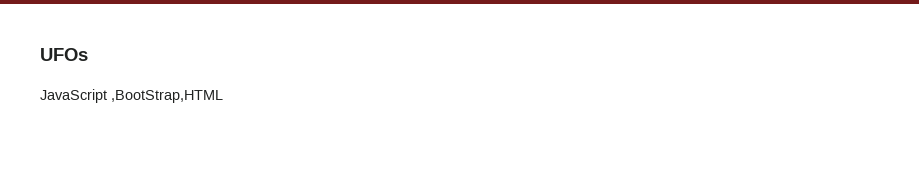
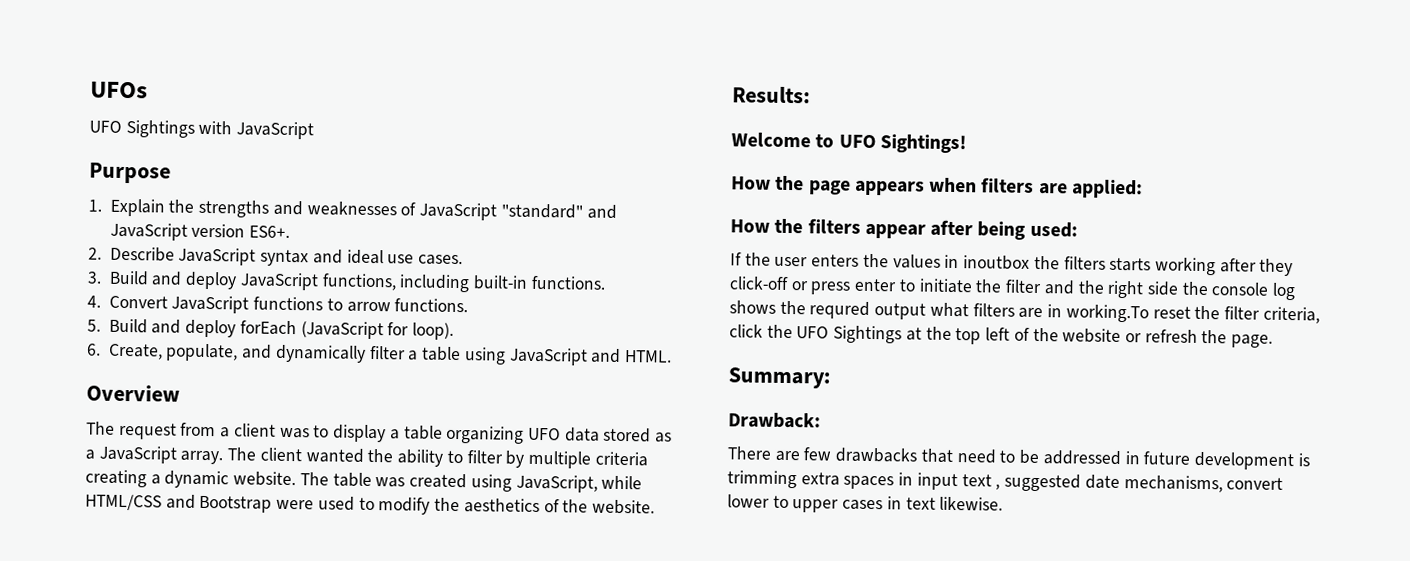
- JavaScript ,BootStrap,HTML
+ UFO Sightings with JavaScript
+ Purpose
+ 1. Explain the strengths and weaknesses of JavaScript "standard" and JavaScript version ES6+.
+ 2. Describe JavaScript syntax and ideal use cases.
+ 3. Build and deploy JavaScript functions, including built-in functions.
+ 4. Convert JavaScript functions to arrow functions.
+ 5. Build and deploy forEach (JavaScript for loop).
+ 6. Create, populate, and dynamically filter a table using JavaScript and HTML.
+ Overview
+ The request from a client was to display a table organizing UFO data stored as a JavaScript array. The client wanted the ability to filter by multiple criteria creating a dynamic website. The table was created using JavaScript, while HTML/CSS and Bootstrap were used to modify the aesthetics of the website.
+ Results:
+ Welcome to UFO Sightings!
+ How the page appears when filters are applied:
+ How the filters appear after being used:
+ If the user enters the values in inoutbox the filters starts working after they click-off or press enter to initiate the filter and the right side the console log shows the requred output what filters are in working.To reset the filter criteria, click the UFO Sightings at the top left of the website or refresh the page.
+ Summary:
+ Drawback:
+ There are few drawbacks that need to be addressed in future development is trimming extra spaces in input text , suggested date mechanisms, convert lower to upper cases in text likewise.

